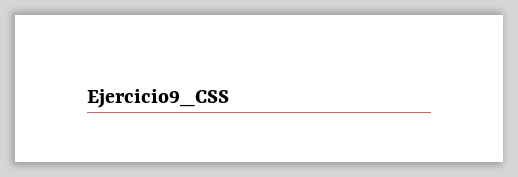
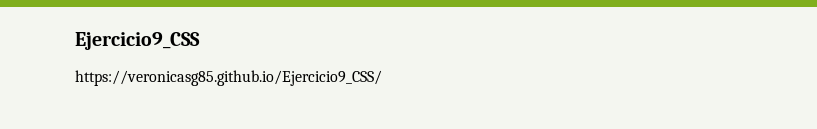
+ https://veronicasg85.github.io/Ejercicio9_CSS/

